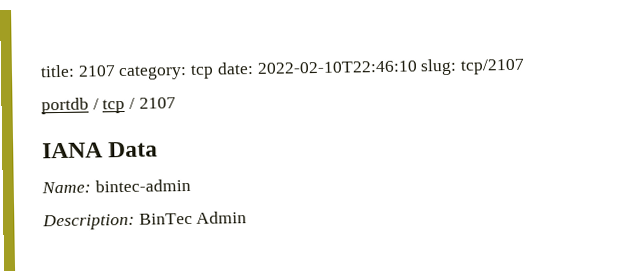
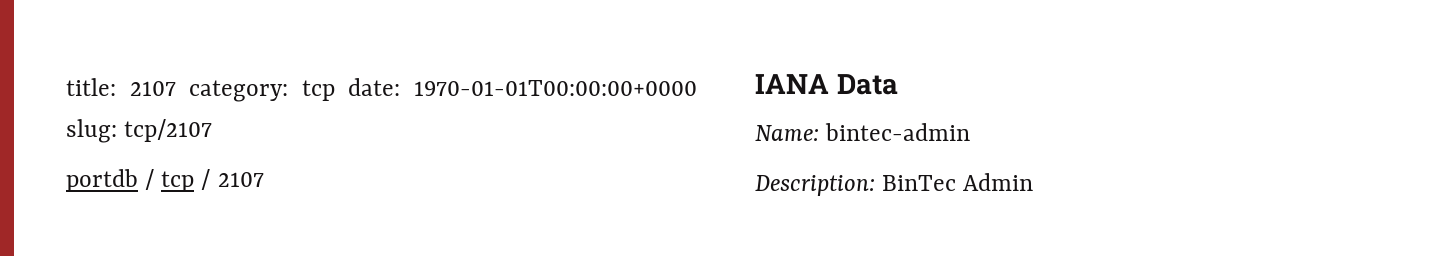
- title: 2107 category: tcp date: 2022-02-10T22:46:10 slug: tcp/2107
+ title: 2107 category: tcp date: 1970-01-01T00:00:00+0000 slug: tcp/2107

